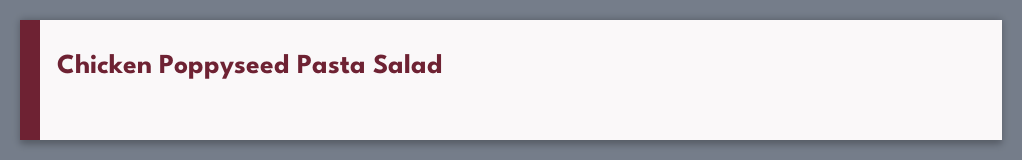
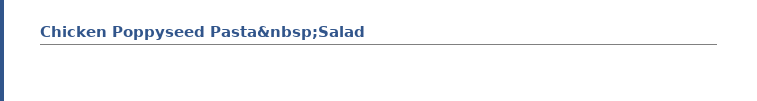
- Chicken Poppyseed Pasta Salad
+ Chicken Poppyseed Pasta&nbsp;Salad

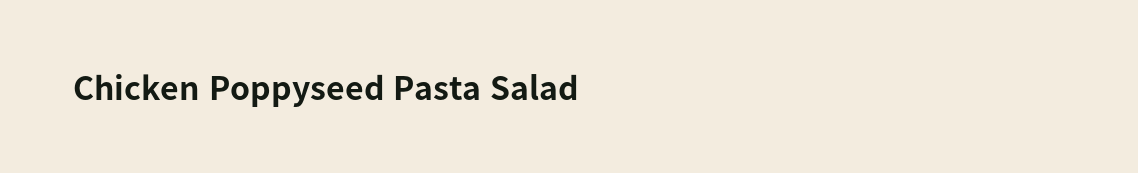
- Chicken Poppyseed Pasta&nbsp;Salad
+ Chicken Poppyseed Pasta Salad

